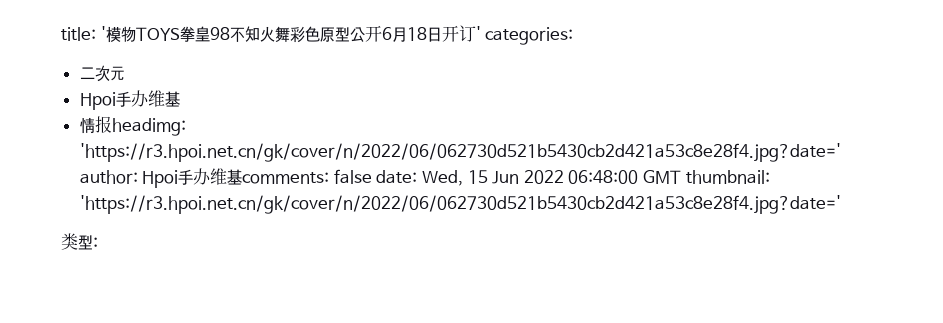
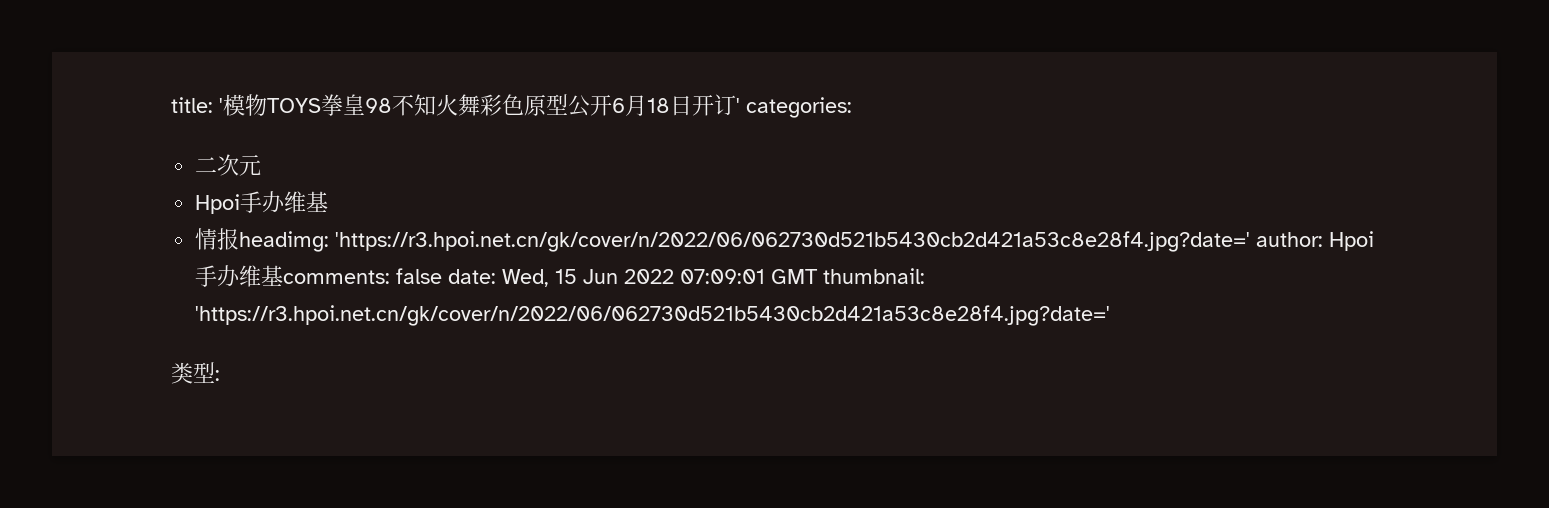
- 情报headimg: 'https://r3.hpoi.net.cn/gk/cover/n/2022/06/062730d521b5430cb2d421a53c8e28f4.jpg?date=' author: Hpoi手办维基comments: false date: Wed, 15 Jun 2022 06:48:00 GMT thumbnail: 'https://r3.hpoi.net.cn/gk/cover/n/2022/06/062730d521b5430cb2d421a53c8e28f4.jpg?date='
+ 情报headimg: 'https://r3.hpoi.net.cn/gk/cover/n/2022/06/062730d521b5430cb2d421a53c8e28f4.jpg?date=' author: Hpoi手办维基comments: false date: Wed, 15 Jun 2022 07:09:01 GMT thumbnail: 'https://r3.hpoi.net.cn/gk/cover/n/2022/06/062730d521b5430cb2d421a53c8e28f4.jpg?date='

